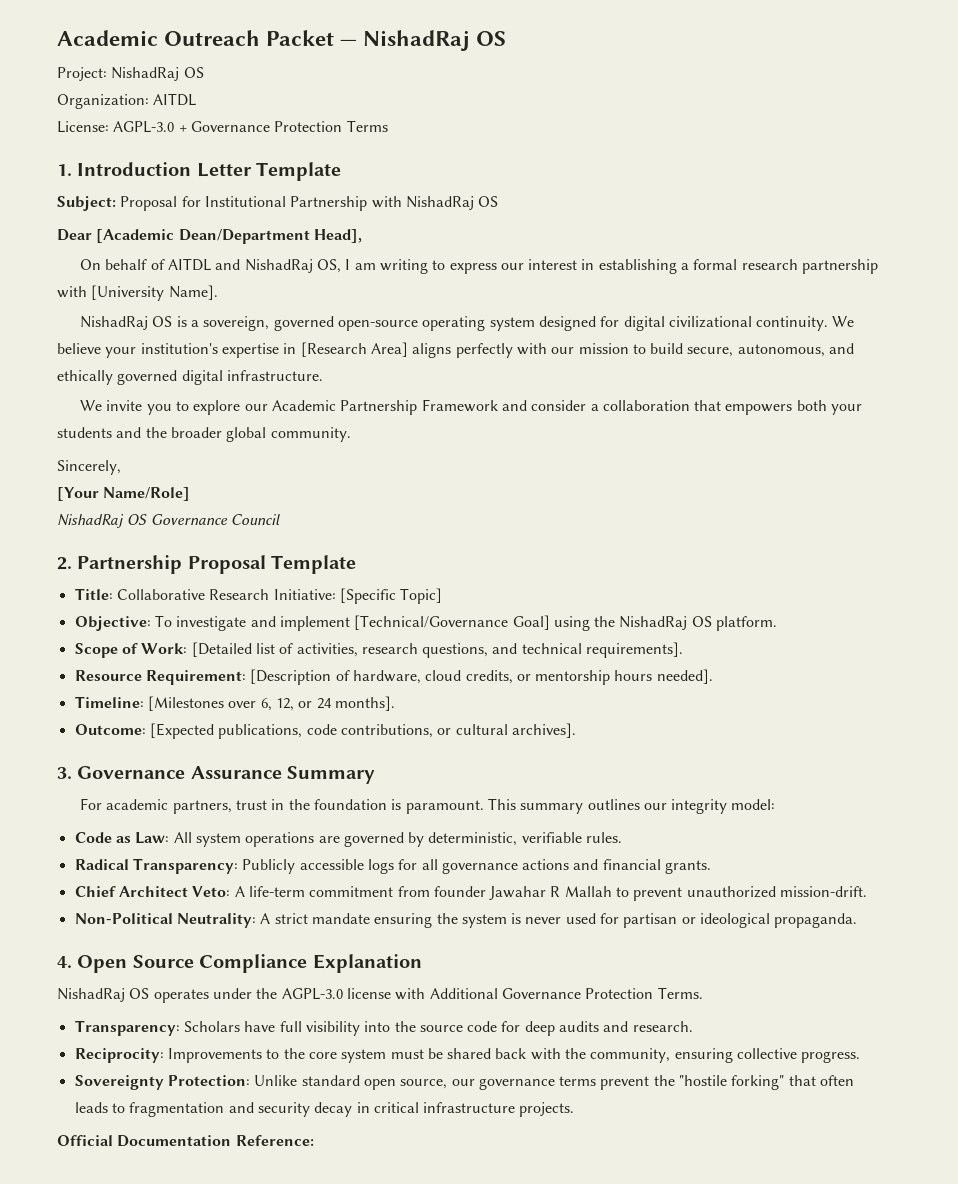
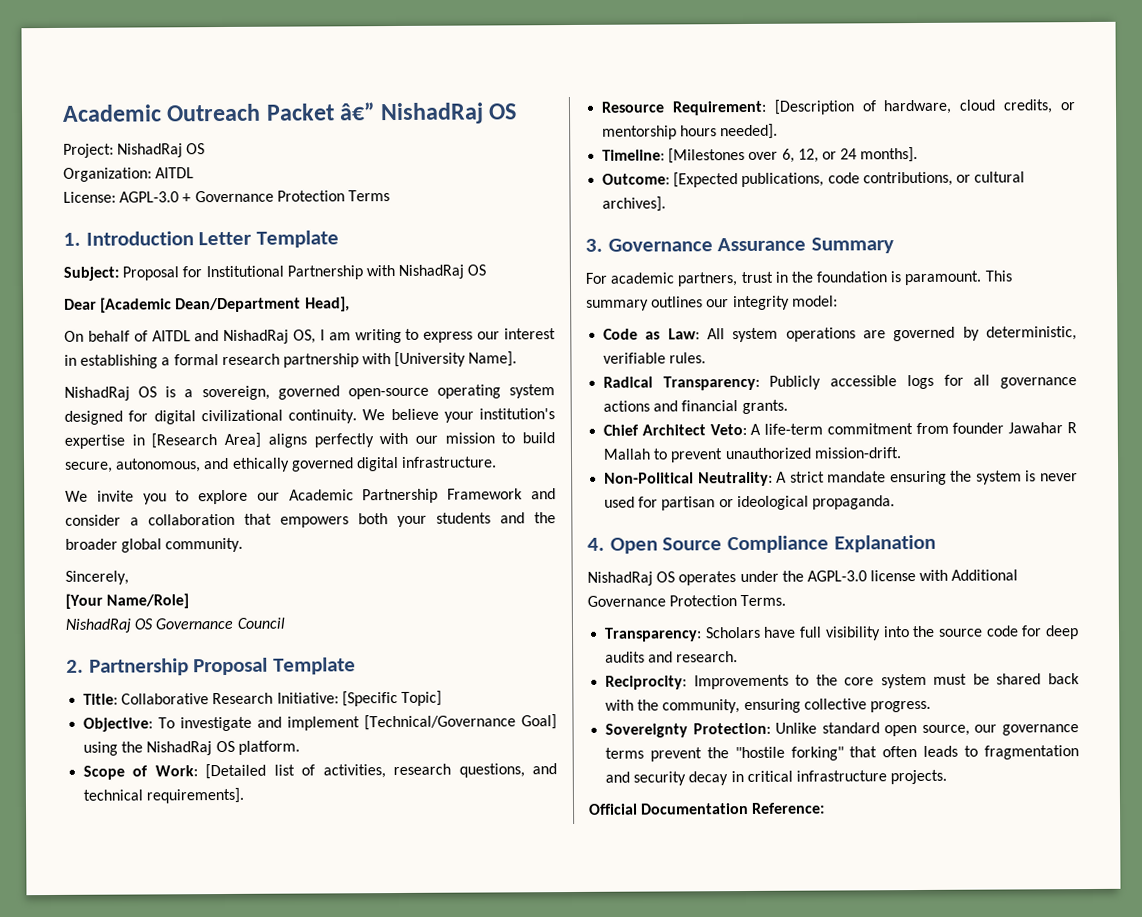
- Academic Outreach Packet — NishadRaj OS
+ Academic Outreach Packet â€” NishadRaj OS

